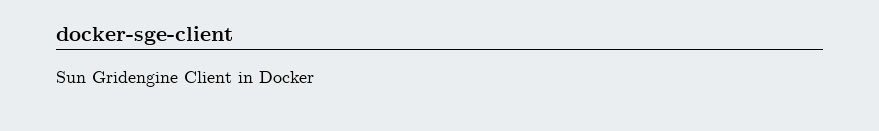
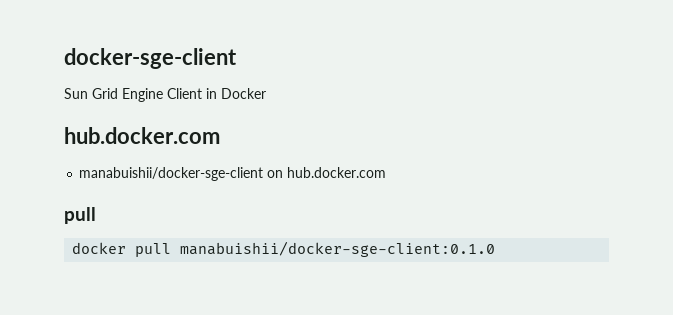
- Sun Gridengine Client in Docker
+ Sun Grid Engine Client in Docker
+ hub.docker.com
+ manabuishii/docker-sge-client on hub.docker.com
+ pull
+ docker pull manabuishii/docker-sge-client:0.1.0

